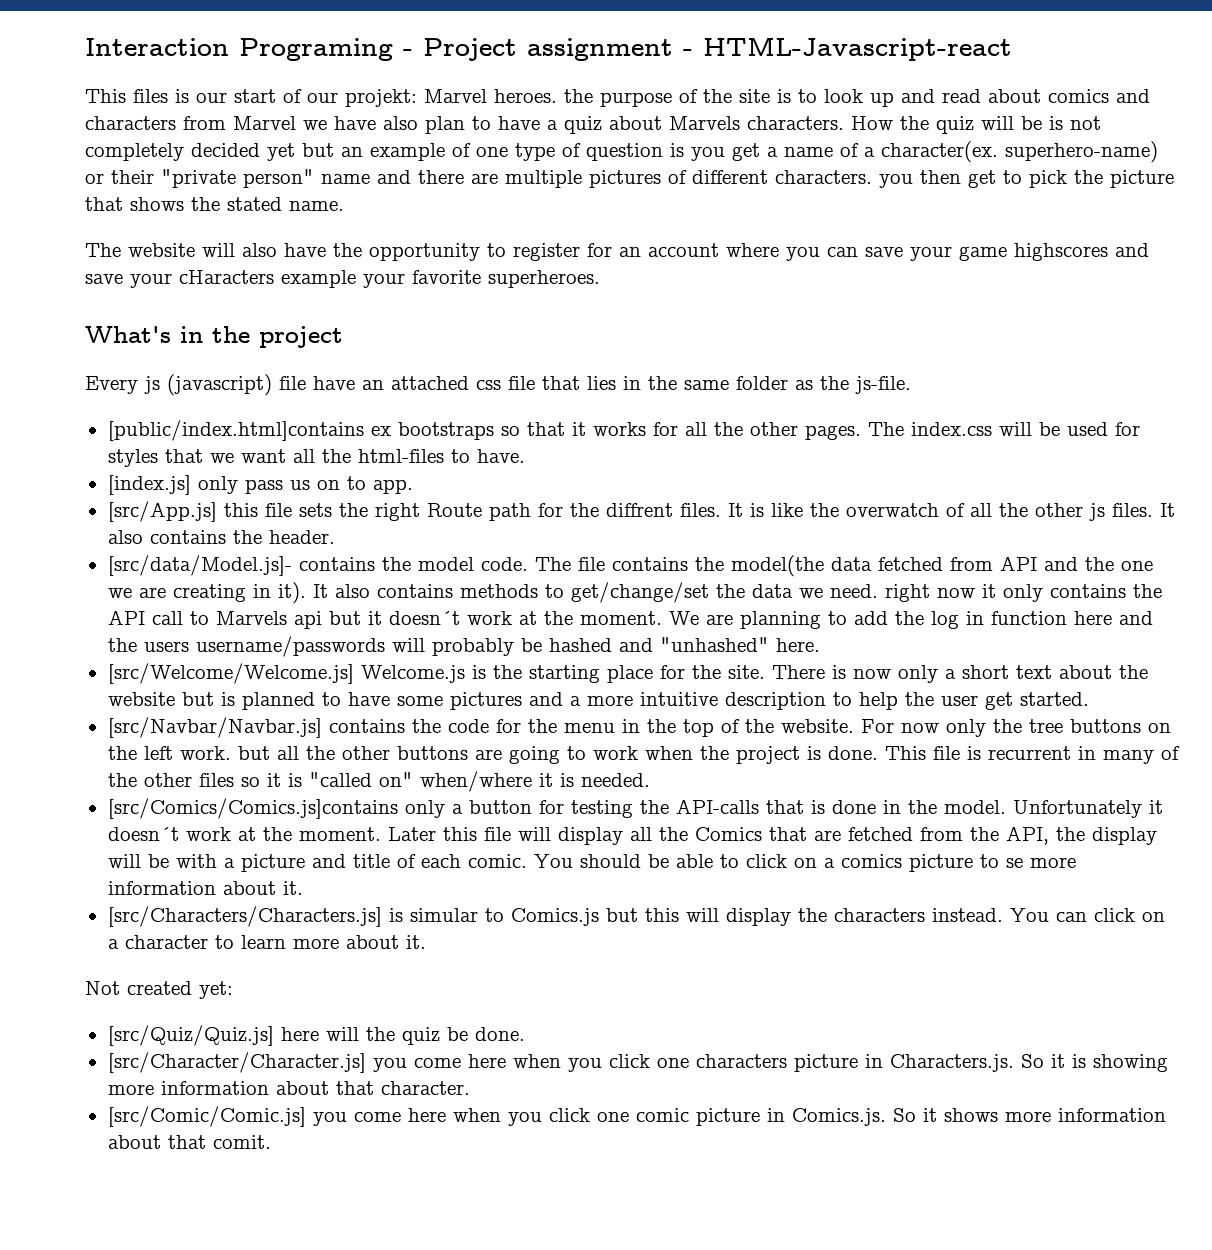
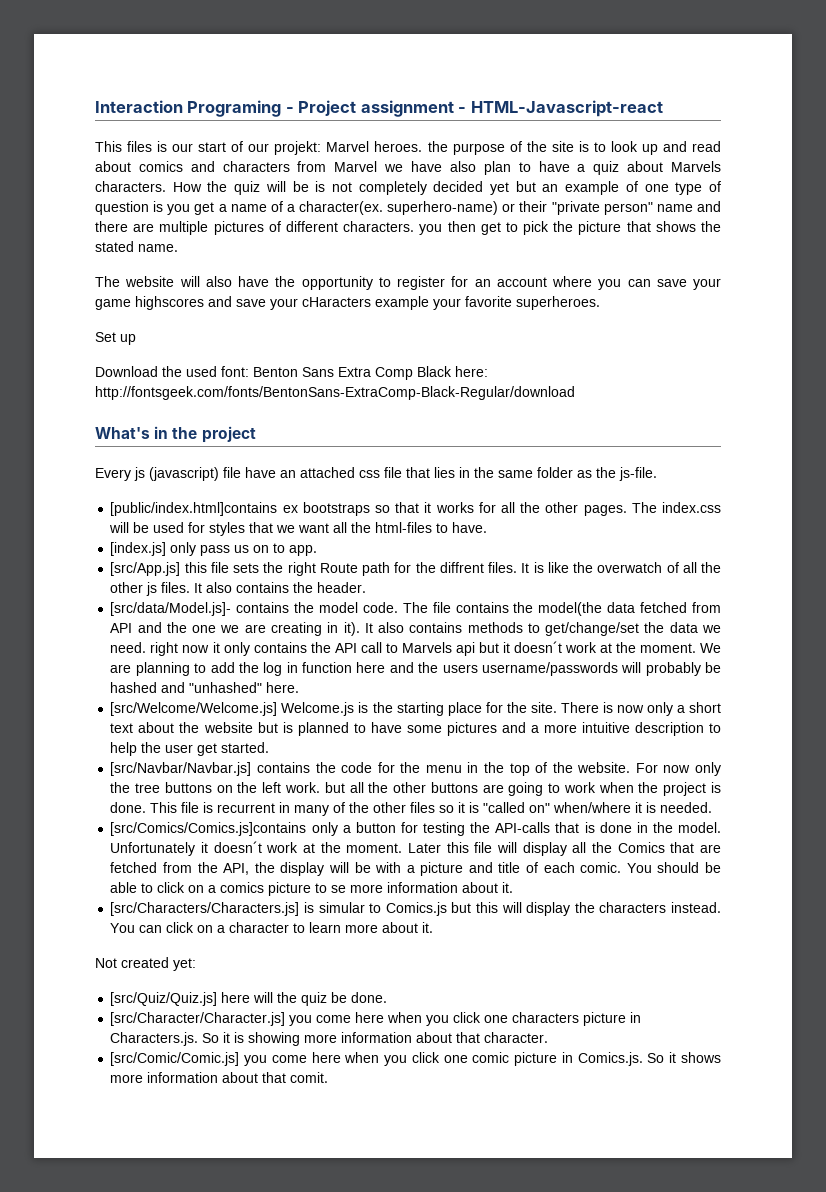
+ Set up
+ Download the used font: Benton Sans Extra Comp Black here: http://fontsgeek.com/fonts/BentonSans-ExtraComp-Black-Regular/download

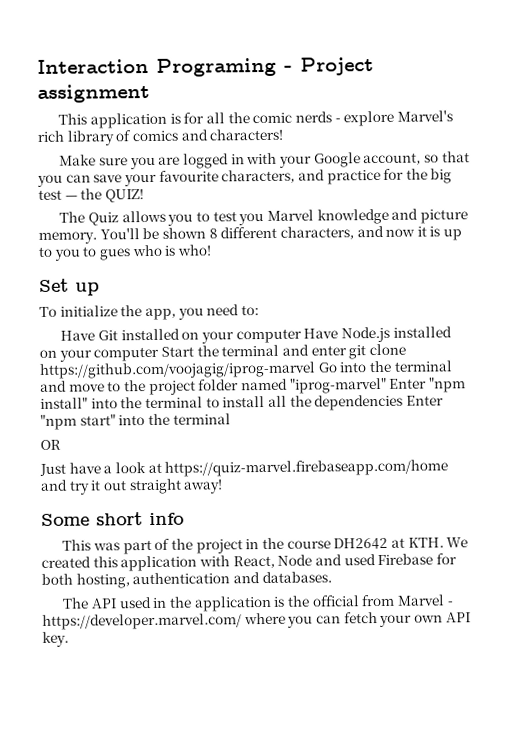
- Interaction Programing - Project assignment - HTML-Javascript-react
- This files is our start of our projekt: Marvel heroes. the purpose of the site is to look up and read about comics and characters from Marvel we have also plan to have a quiz about Marvels characters. How the quiz will be is not completely decided yet but an example of one type of question is you get a name of a character(ex. superhero-name) or their "private person" name and there are multiple pictures of different characters. you then get to pick the picture that shows the stated name.
- The website will also have the opportunity to register for an account where you can save your game highscores and save your cHaracters example your favorite superheroes.
+ Interaction Programing - Project assignment
+ This application is for all the comic nerds - explore Marvel's rich library of comics and characters!
+ Make sure you are logged in with your Google account, so that you can save your favourite characters, and practice for the big test — the QUIZ!
+ The Quiz allows you to test you Marvel knowledge and picture memory. You'll be shown 8 different characters, and now it is up to you to gues who is who!
  Set up
- Download the used font: Benton Sans Extra Comp Black here: http://fontsgeek.com/fonts/BentonSans-ExtraComp-Black-Regular/download
- What's in the project
- Every js (javascript) file have an attached css file that lies in the same folder as the js-file.
- [public/index.html]contains ex bootstraps so that it works for all the other pages. The index.css will be used for styles that we want all the html-files to have.
- [index.js] only pass us on to app.
- [src/App.js] this file sets the right Route path for the diffrent files. It is like the overwatch of all the other js files. It also contains the header.
- [src/data/Model.js]- contains the model code. The file contains the model(the data fetched from API and the one we are creating in it). It also contains methods to get/change/set the data we need. right now it only contains the API call to Marvels api but it doesn´t work at the moment. We are planning to add the log in function here and the users username/passwords will probably be hashed and "unhashed" here.
- [src/Welcome/Welcome.js] Welcome.js is the starting place for the site. There is now only a short text about the website but is planned to have some pictures and a more intuitive description to help the user get started.
- [src/Navbar/Navbar.js] contains the code for the menu in the top of the website. For now only the tree buttons on the left work. but all the other buttons are going to work when the project is done. This file is recurrent in many of the other files so it is "called on" when/where it is needed.
- [src/Comics/Comics.js]contains only a button for testing the API-calls that is done in the model. Unfortunately it doesn´t work at the moment. Later this file will display all the Comics that are fetched from the API, the display will be with a picture and title of each comic. You should be able to click on a comics picture to se more information about it.
- [src/Characters/Characters.js] is simular to Comics.js but this will display the characters instead. You can click on a character to learn more about it.
- Not created yet:
- [src/Quiz/Quiz.js] here will the quiz be done.
- [src/Character/Character.js] you come here when you click one characters picture in Characters.js. So it is showing more information about that character.
- [src/Comic/Comic.js] you come here when you click one comic picture in Comics.js. So it shows more information about that comit.
+ To initialize the app, you need to:
+ Have Git installed on your computer Have Node.js installed on your computer Start the terminal and enter git clone https://github.com/voojagig/iprog-marvel Go into the terminal and move to the project folder named "iprog-marvel" Enter "npm install" into the terminal to install all the dependencies Enter "npm start" into the terminal
+ OR
+ Just have a look at https://quiz-marvel.firebaseapp.com/home and try it out straight away!
+ Some short info
+ This was part of the project in the course DH2642 at KTH. We created this application with React, Node and used Firebase for both hosting, authentication and databases.
+ The API used in the application is the official from Marvel - https://developer.marvel.com/ where you can fetch your own API key.

